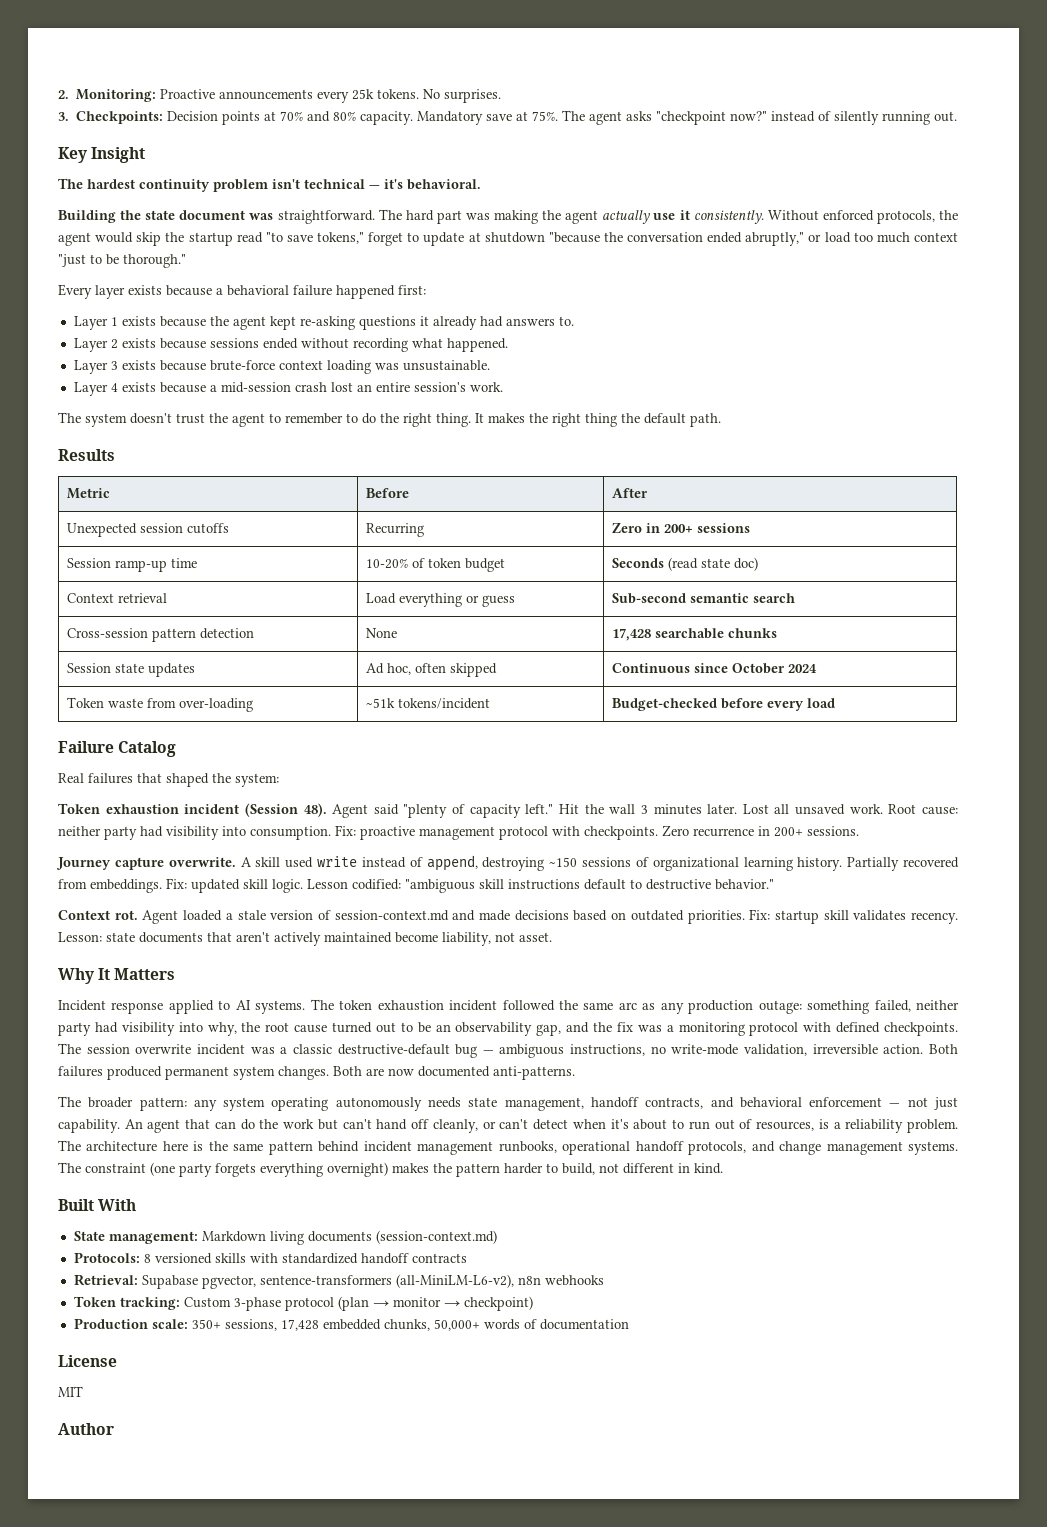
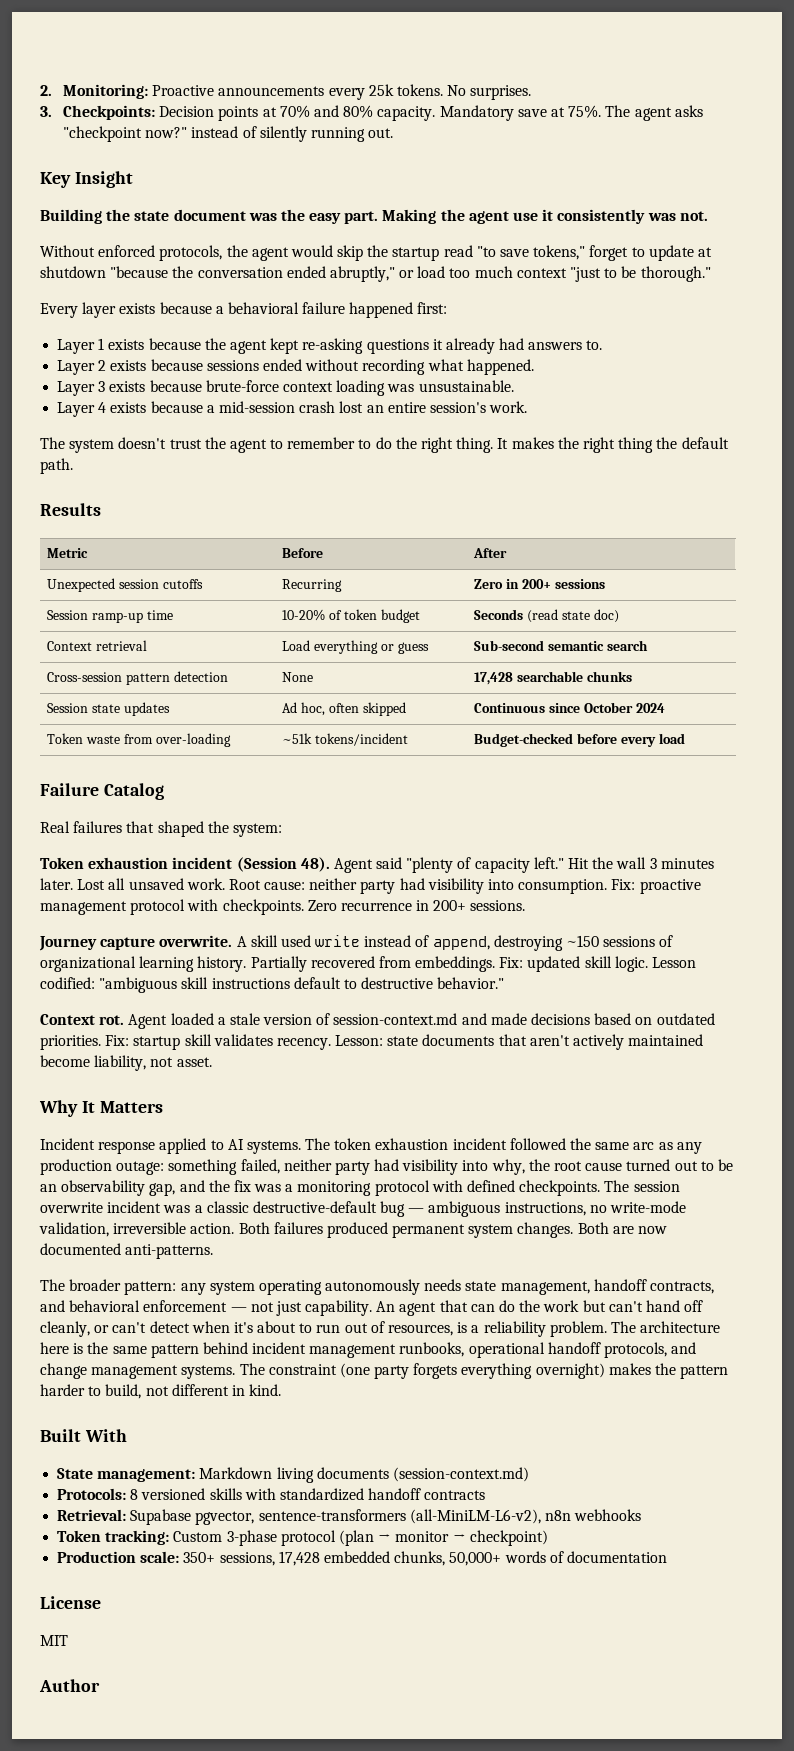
- The hardest continuity problem isn't technical — it's behavioral.
- Building the state document was straightforward. The hard part was making the agent actually use it consistently. Without enforced protocols, the agent would skip the startup read "to save tokens," forget to update at shutdown "because the conversation ended abruptly," or load too much context "just to be thorough."
+ Building the state document was the easy part. Making the agent use it consistently was not.
+ Without enforced protocols, the agent would skip the startup read "to save tokens," forget to update at shutdown "because the conversation ended abruptly," or load too much context "just to be thorough."

